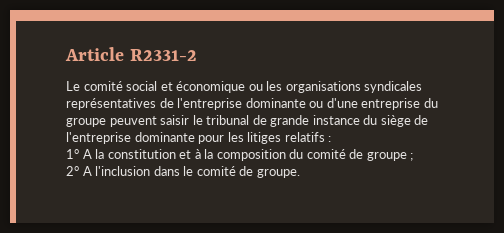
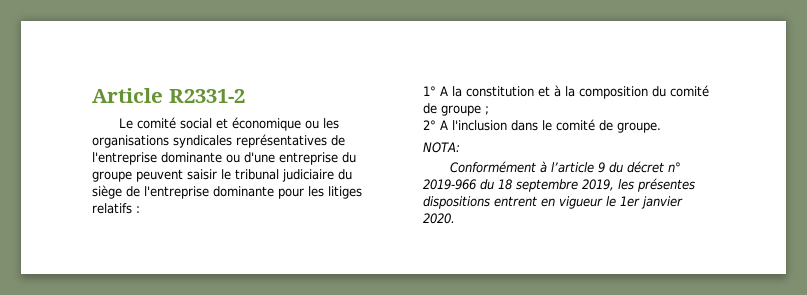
- Le comité social et économique ou les organisations syndicales représentatives de l'entreprise dominante ou d'une entreprise du groupe peuvent saisir le tribunal de grande instance du siège de l'entreprise dominante pour les litiges relatifs :
+ Le comité social et économique ou les organisations syndicales représentatives de l'entreprise dominante ou d'une entreprise du groupe peuvent saisir le tribunal judiciaire du siège de l'entreprise dominante pour les litiges relatifs :
+ NOTA:
+ Conformément à l’article 9 du décret n° 2019-966 du 18 septembre 2019, les présentes dispositions entrent en vigueur le 1er janvier 2020.

